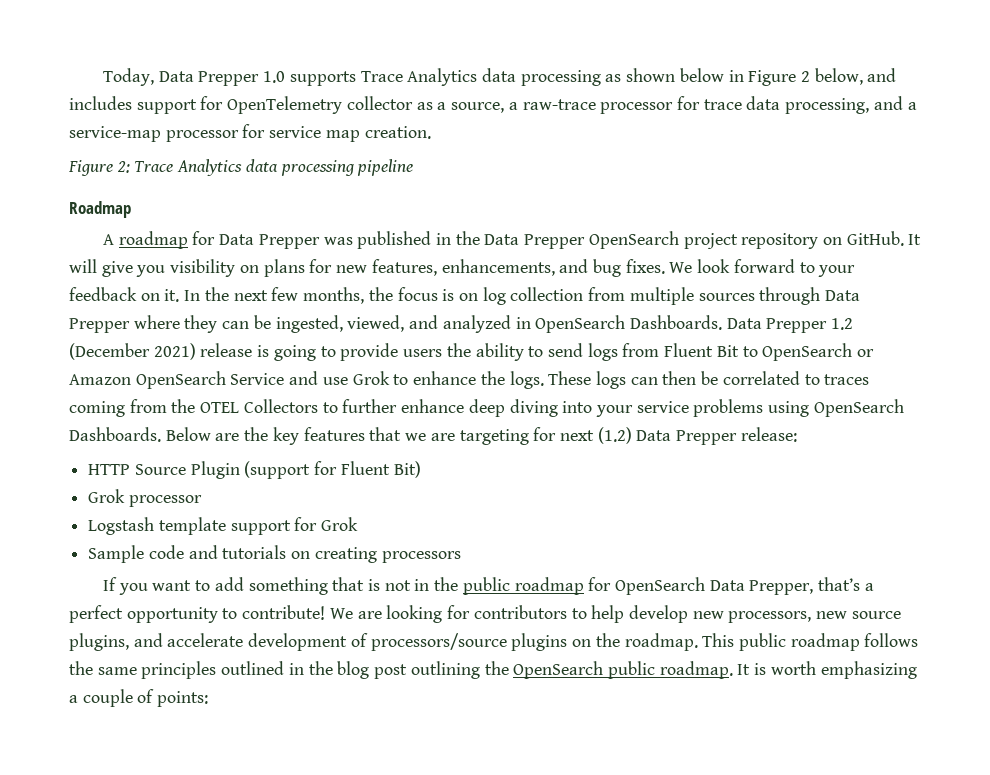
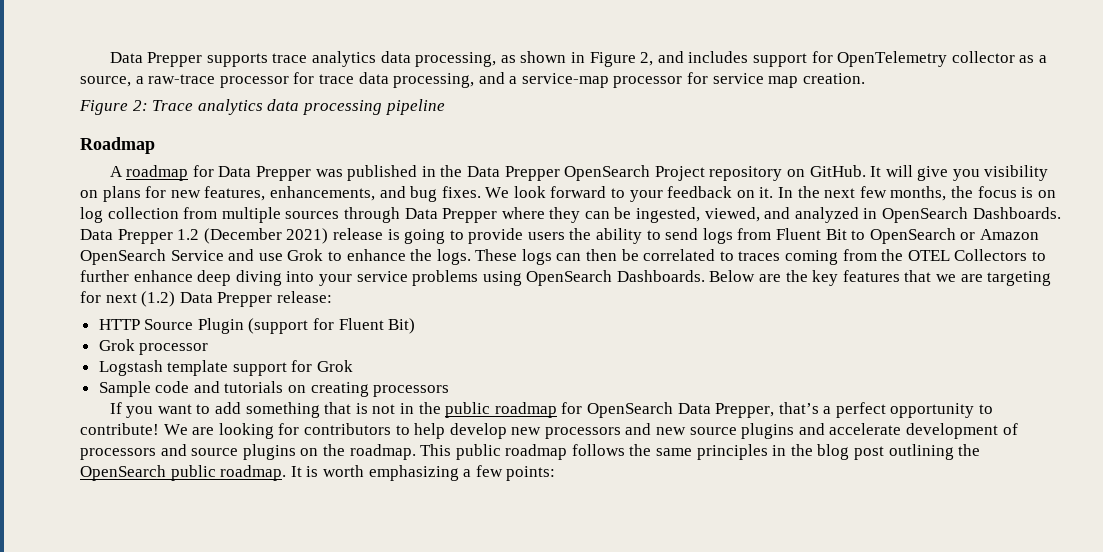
- Today, Data Prepper 1.0 supports Trace Analytics data processing as shown below in Figure 2 below, and includes support for OpenTelemetry collector as a source, a raw-trace processor for trace data processing, and a service-map processor for service map creation.
+ Data Prepper supports trace analytics data processing, as shown in Figure 2, and includes support for OpenTelemetry collector as a source, a raw-trace processor for trace data processing, and a service-map processor for service map creation.
- Figure 2: Trace Analytics data processing pipeline
+ Figure 2: Trace analytics data processing pipeline
- A roadmap for Data Prepper was published in the Data Prepper OpenSearch project repository on GitHub.
+ A roadmap for Data Prepper was published in the Data Prepper OpenSearch Project repository on GitHub.
- We are looking for contributors to help develop new processors, new source plugins, and accelerate development of processors/source plugins on the roadmap.
+ We are looking for contributors to help develop new processors and new source plugins and accelerate development of processors and source plugins on the roadmap.
- This public roadmap follows the same principles outlined in the blog post outlining the OpenSearch public roadmap.
+ This public roadmap follows the same principles in the blog post outlining the OpenSearch public roadmap.
- It is worth emphasizing a couple of points:
+ It is worth emphasizing a few points:

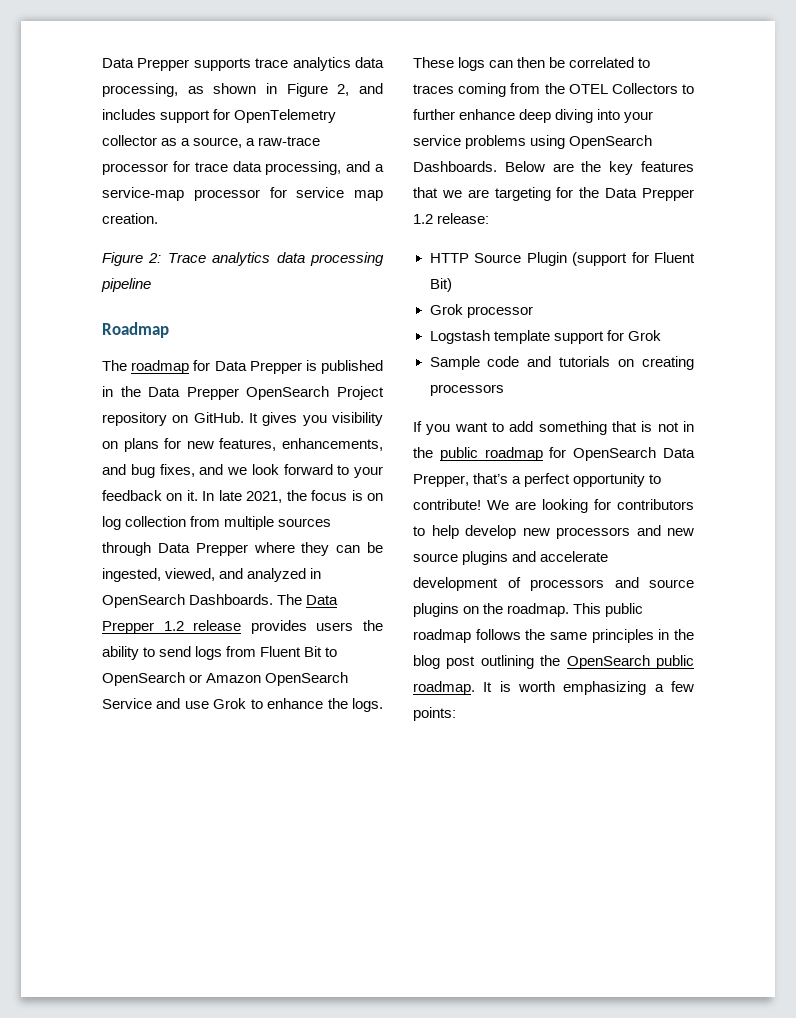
- A roadmap for Data Prepper was published in the Data Prepper OpenSearch Project repository on GitHub.
+ The roadmap for Data Prepper is published in the Data Prepper OpenSearch Project repository on GitHub.
- It will give you visibility on plans for new features, enhancements, and bug fixes. We look forward to your feedback on it.
+ It gives you visibility on plans for new features, enhancements, and bug fixes, and we look forward to your feedback on it.
- In the next few months, the focus is on log collection from multiple sources through Data Prepper where they can be ingested, viewed, and analyzed in OpenSearch Dashboards.
+ In late 2021, the focus is on log collection from multiple sources through Data Prepper where they can be ingested, viewed, and analyzed in OpenSearch Dashboards.
- Data Prepper 1.2 (December 2021) release is going to provide users the ability to send logs from Fluent Bit to OpenSearch or Amazon OpenSearch Service and use Grok to enhance the logs.
+ The Data Prepper 1.2 release provides users the ability to send logs from Fluent Bit to OpenSearch or Amazon OpenSearch Service and use Grok to enhance the logs.
- Below are the key features that we are targeting for next (1.2) Data Prepper release:
+ Below are the key features that we are targeting for the Data Prepper 1.2 release:

